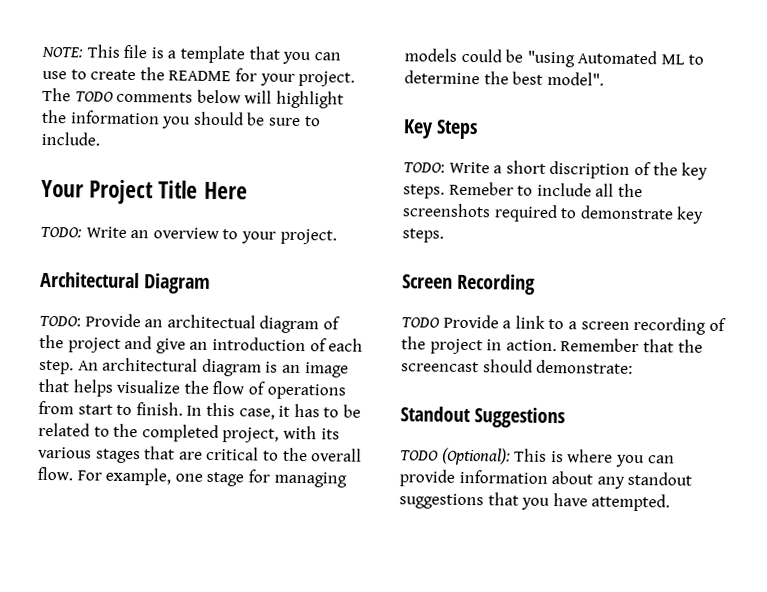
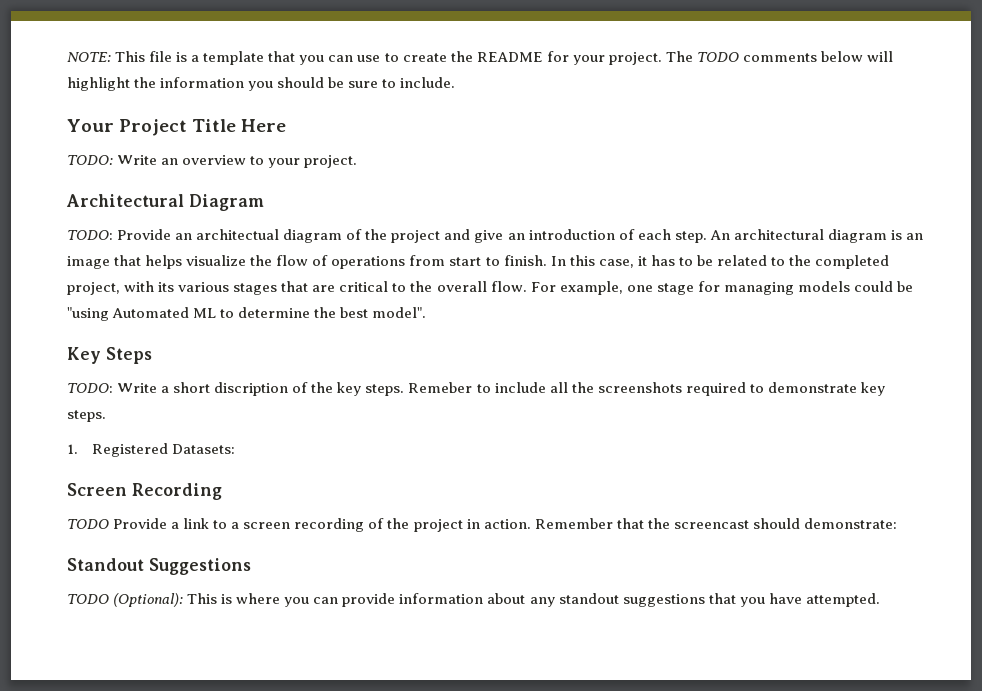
+ 1. Registered Datasets:

